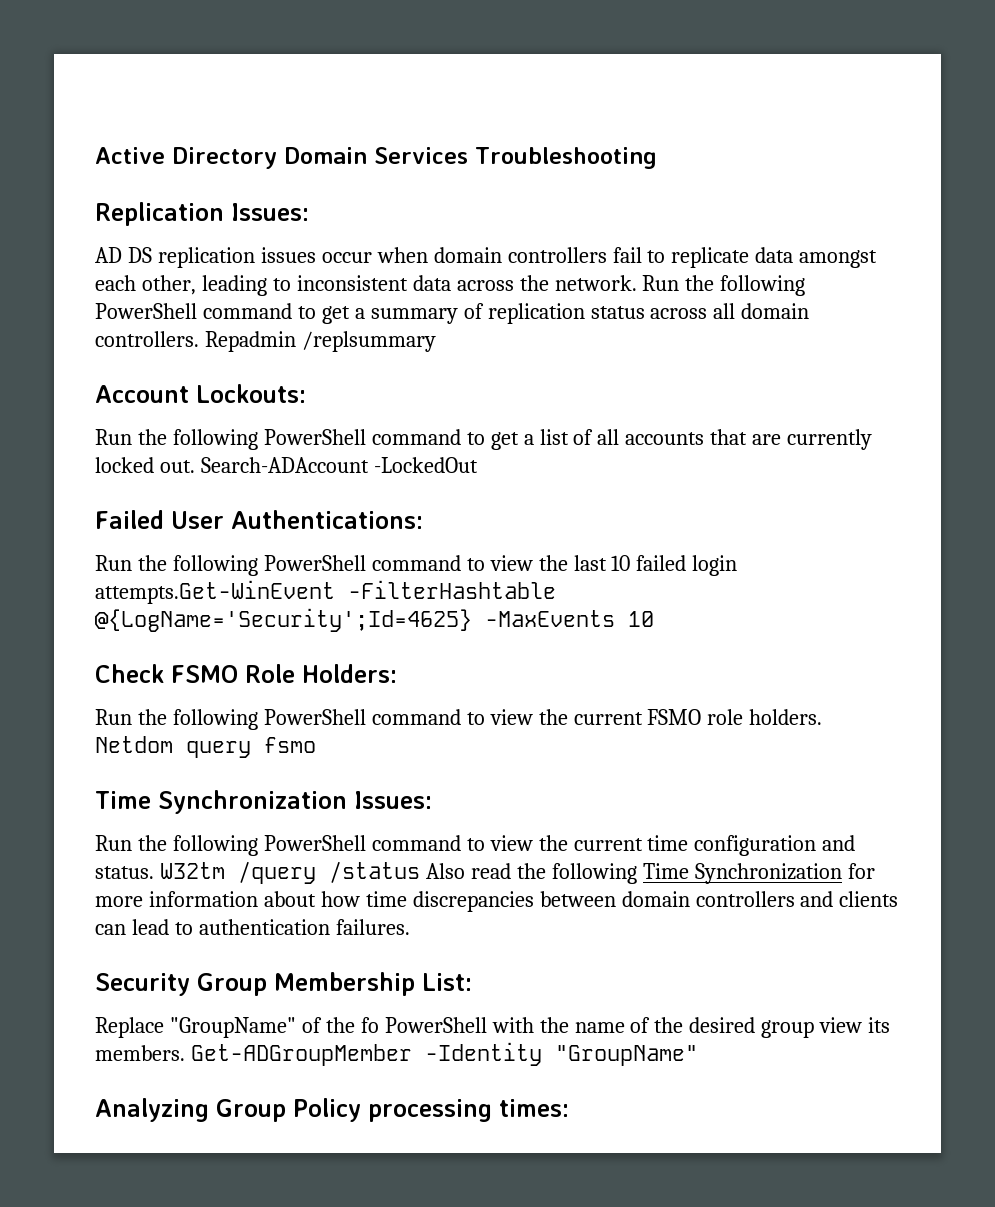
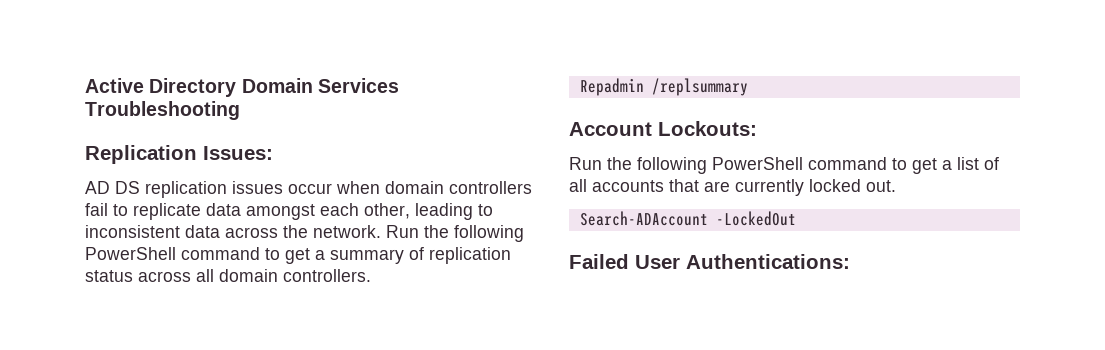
- Run the following PowerShell command to get a summary of replication status across all domain controllers. Repadmin /replsummary
+ Run the following PowerShell command to get a summary of replication status across all domain controllers.
+ Repadmin /replsummary
- Run the following PowerShell command to get a list of all accounts that are currently locked out. Search-ADAccount -LockedOut
+ Run the following PowerShell command to get a list of all accounts that are currently locked out.
+ Search-ADAccount -LockedOut
- Run the following PowerShell command to view the last 10 failed login attempts.Get-WinEvent -FilterHashtable @{LogName='Security';Id=4625} -MaxEvents 10
- Check FSMO Role Holders:
- Run the following PowerShell command to view the current FSMO role holders. Netdom query fsmo
- Time Synchronization Issues:
- Run the following PowerShell command to view the current time configuration and status. W32tm /query /status Also read the following Time Synchronization for more information about how time discrepancies between domain controllers and clients can lead to authentication failures.
- Security Group Membership List:
- Replace "GroupName" of the fo PowerShell with the name of the desired group view its members. Get-ADGroupMember -Identity "GroupName"
- Analyzing Group Policy processing times:

